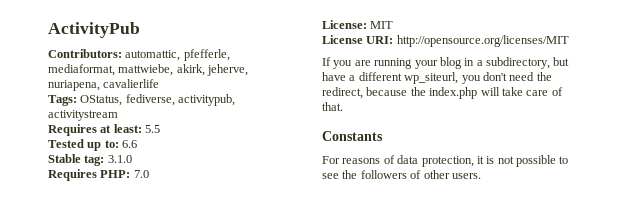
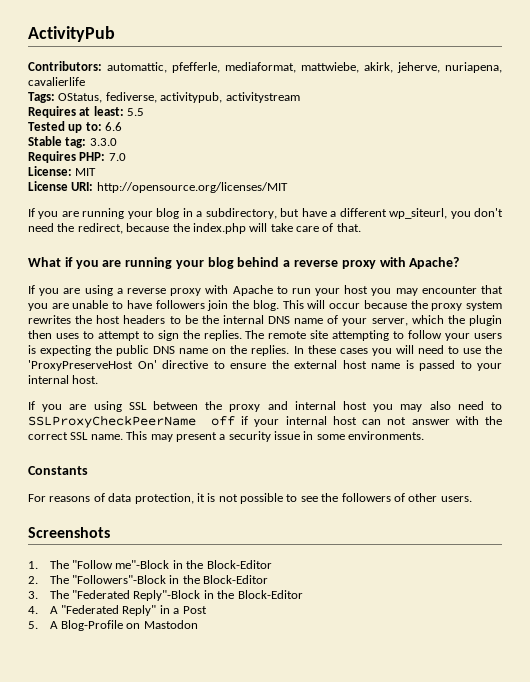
- Stable tag: 3.1.0
+ Stable tag: 3.3.0
+ What if you are running your blog behind a reverse proxy with Apache?
+ If you are using a reverse proxy with Apache to run your host you may encounter that you are unable to have followers join the blog. This will occur because the proxy system rewrites the host headers to be the internal DNS name of your server, which the plugin then uses to attempt to sign the replies. The remote site attempting to follow your users is expecting the public DNS name on the replies. In these cases you will need to use the 'ProxyPreserveHost On' directive to ensure the external host name is passed to your internal host.
+ If you are using SSL between the proxy and internal host you may also need to SSLProxyCheckPeerName off if your internal host can not answer with the correct SSL name. This may present a security issue in some environments.
+ Screenshots
+ 1. The "Follow me"-Block in the Block-Editor
+ 2. The "Followers"-Block in the Block-Editor
+ 3. The "Federated Reply"-Block in the Block-Editor
+ 4. A "Federated Reply" in a Post
+ 5. A Blog-Profile on Mastodon

